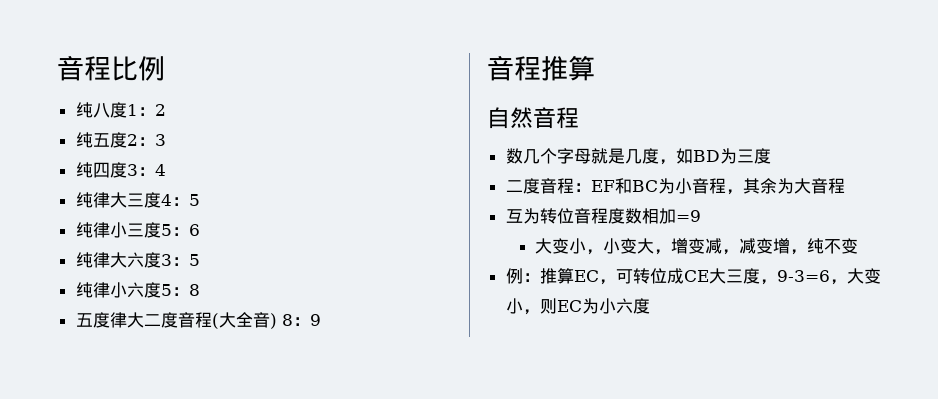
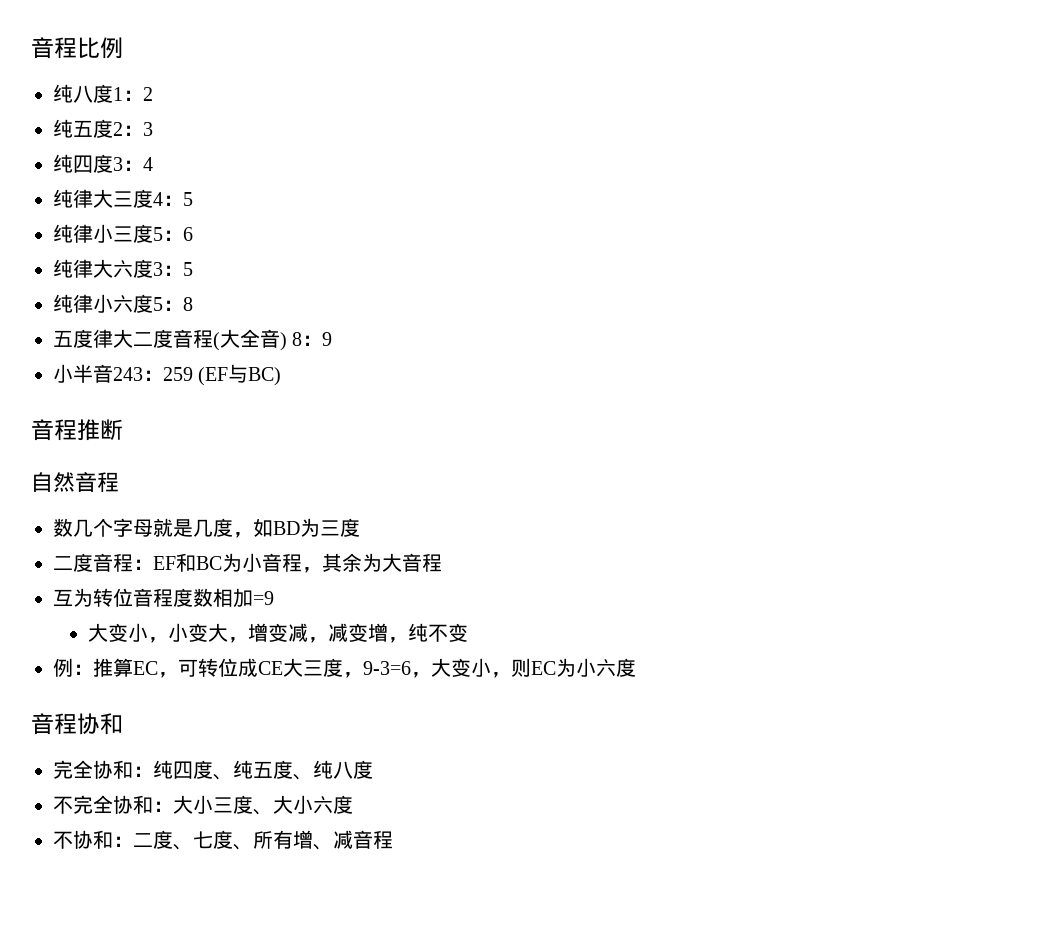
+ 小半音243：259 (EF与BC)
- 音程推算
+ 音程推断
+ 音程协和
+ 完全协和：纯四度、纯五度、纯八度
+ 不完全协和：大小三度、大小六度
+ 不协和：二度、七度、所有增、减音程

